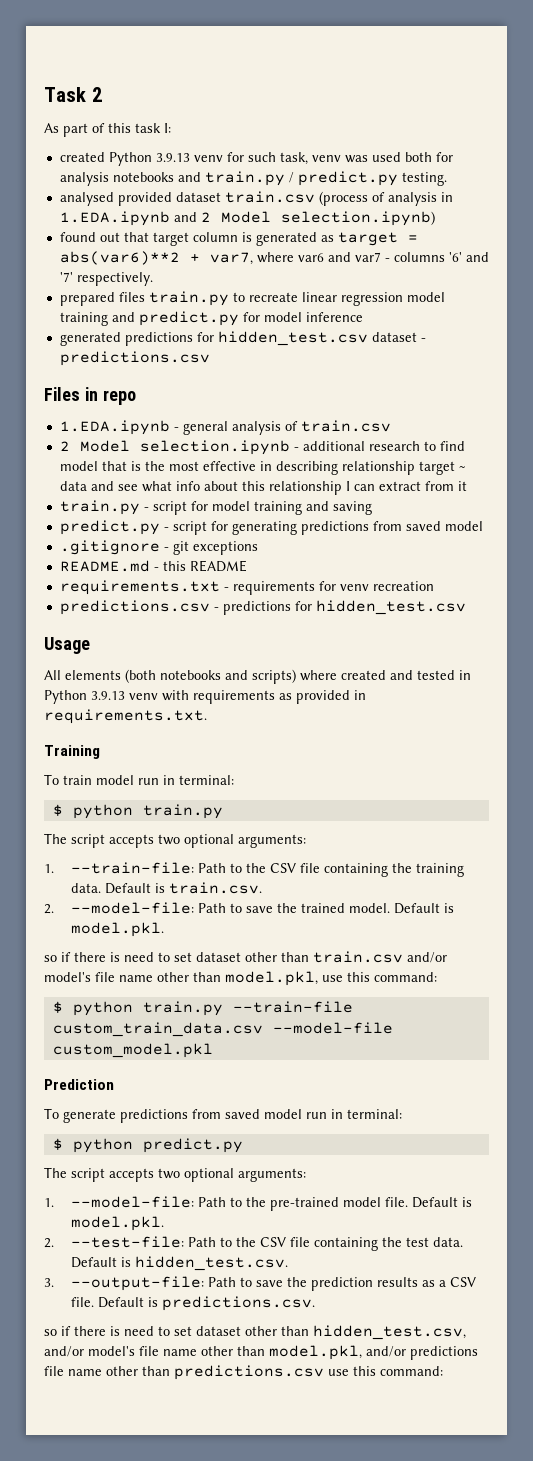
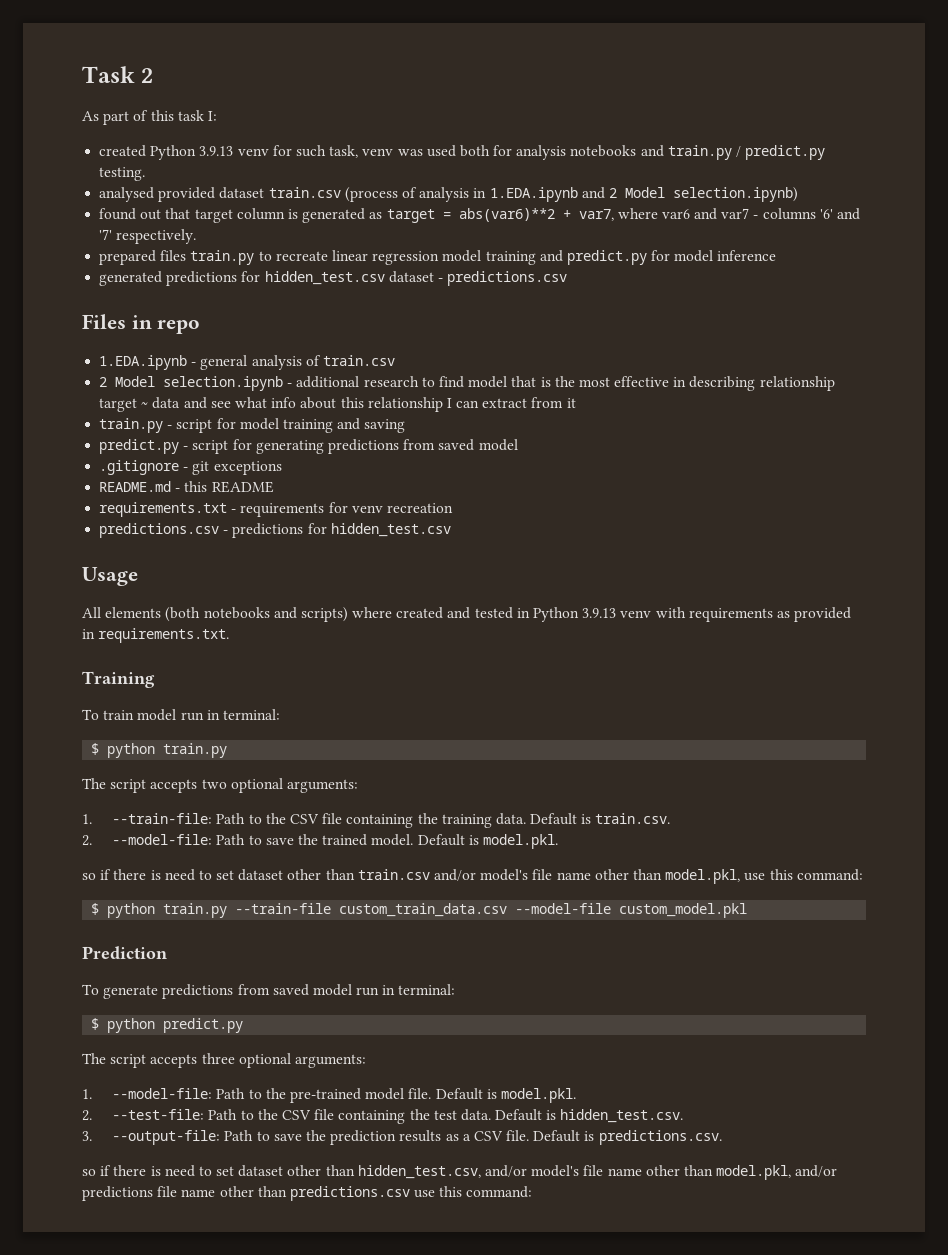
  $ python predict.py
- The script accepts two optional arguments:
+ The script accepts three optional arguments:

